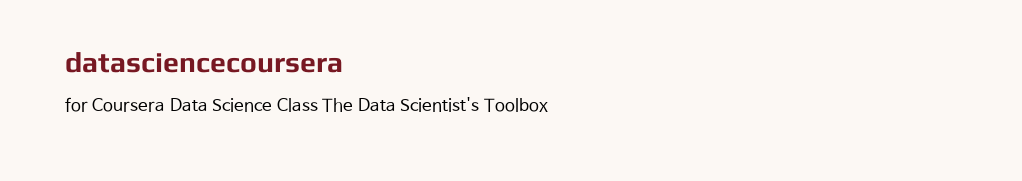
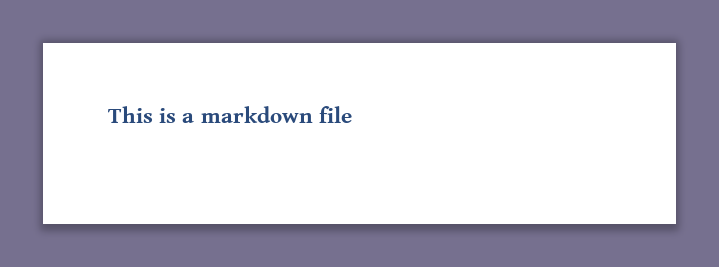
- datasciencecoursera
- for Coursera Data Science Class The Data Scientist's Toolbox
+ This is a markdown file

